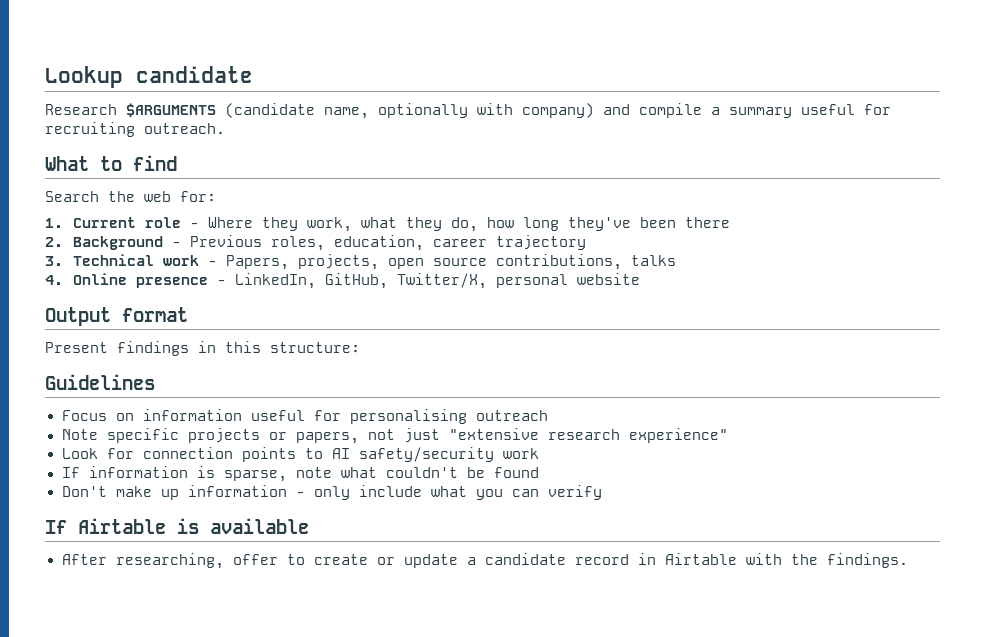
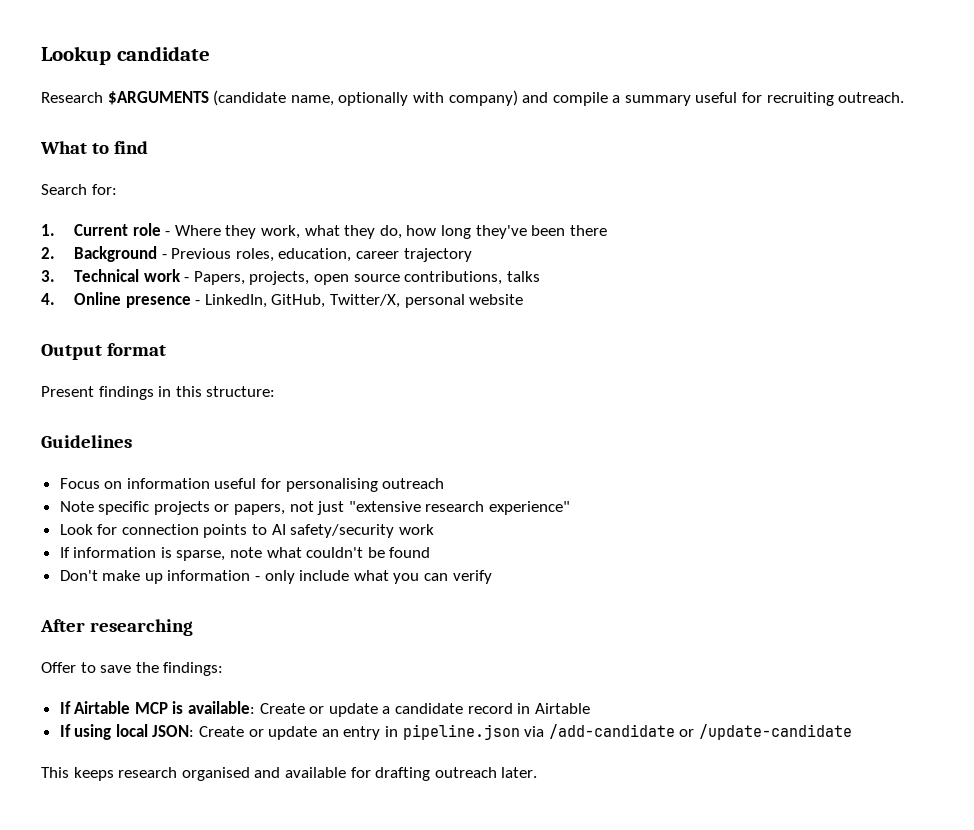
- Search the web for:
+ Search for:
- If Airtable is available
- After researching, offer to create or update a candidate record in Airtable with the findings.
+ After researching
+ Offer to save the findings:
+ If Airtable MCP is available: Create or update a candidate record in Airtable
+ If using local JSON: Create or update an entry in pipeline.json via /add-candidate or /update-candidate
+ This keeps research organised and available for drafting outreach later.

